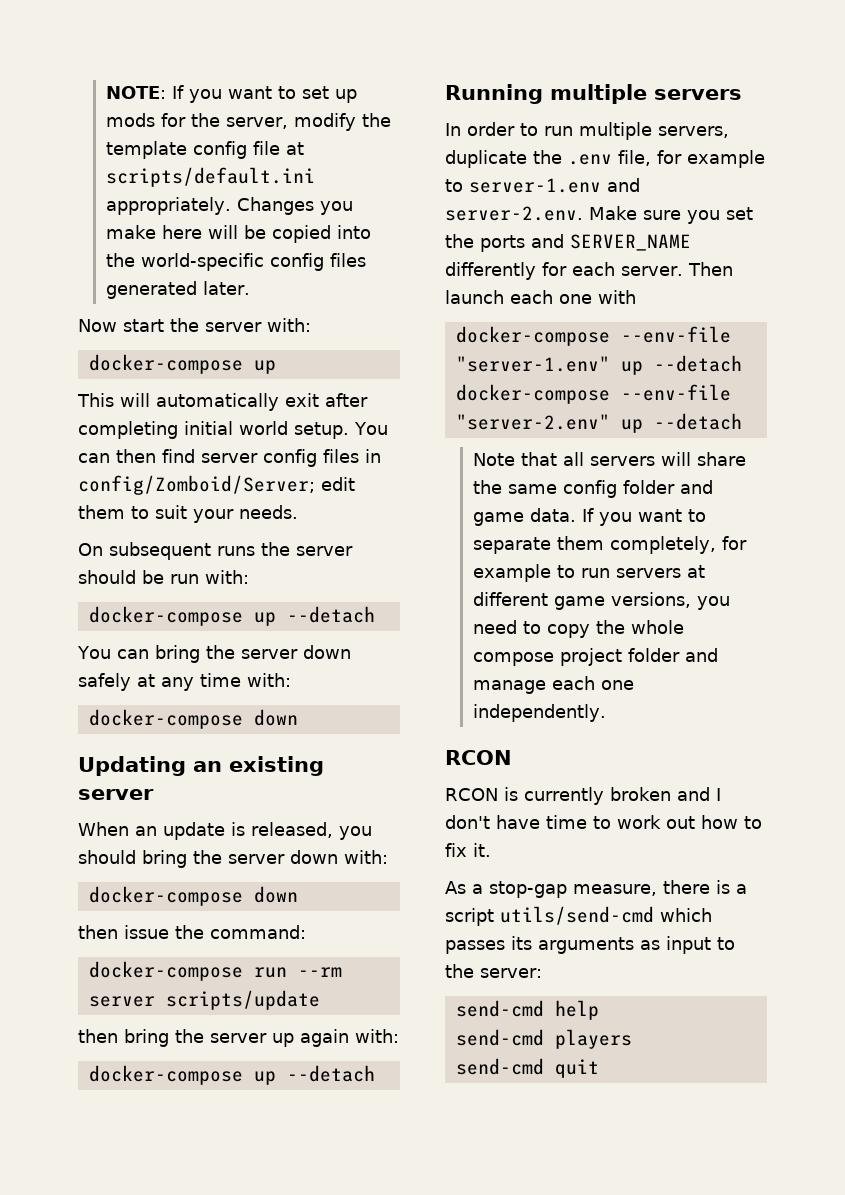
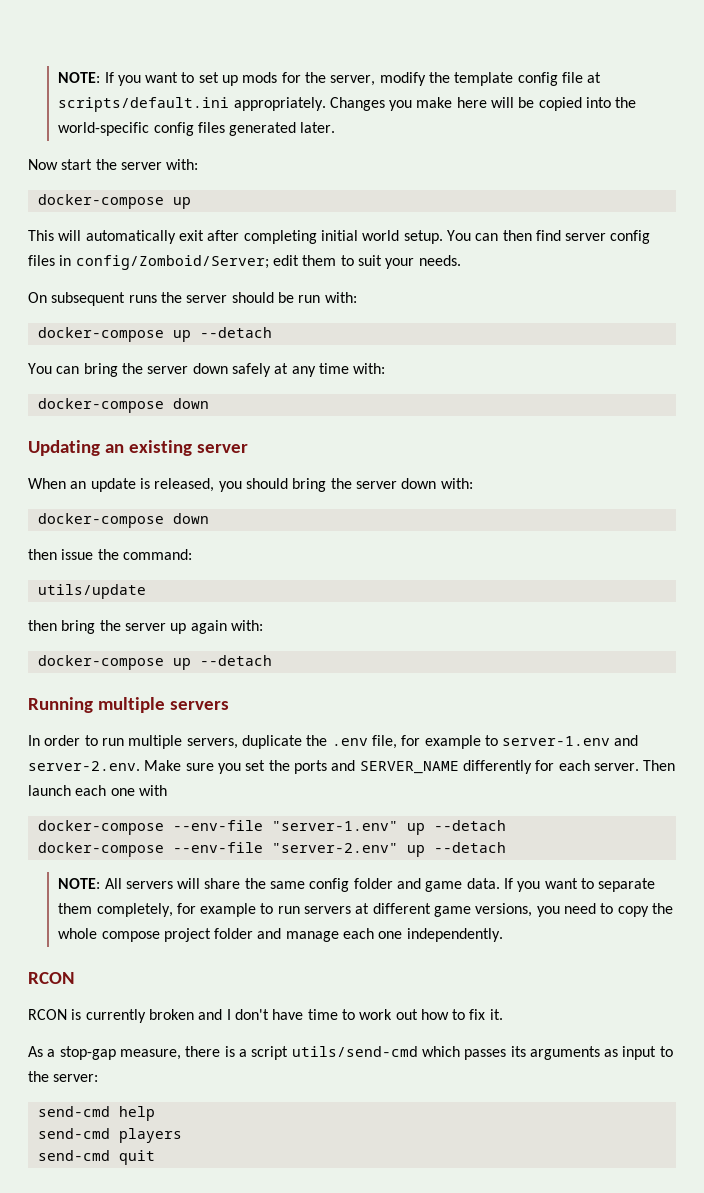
- docker-compose run --rm server scripts/update
+ utils/update
- Note that all servers will share the same config folder and game data.
+ NOTE: All servers will share the same config folder and game data.

